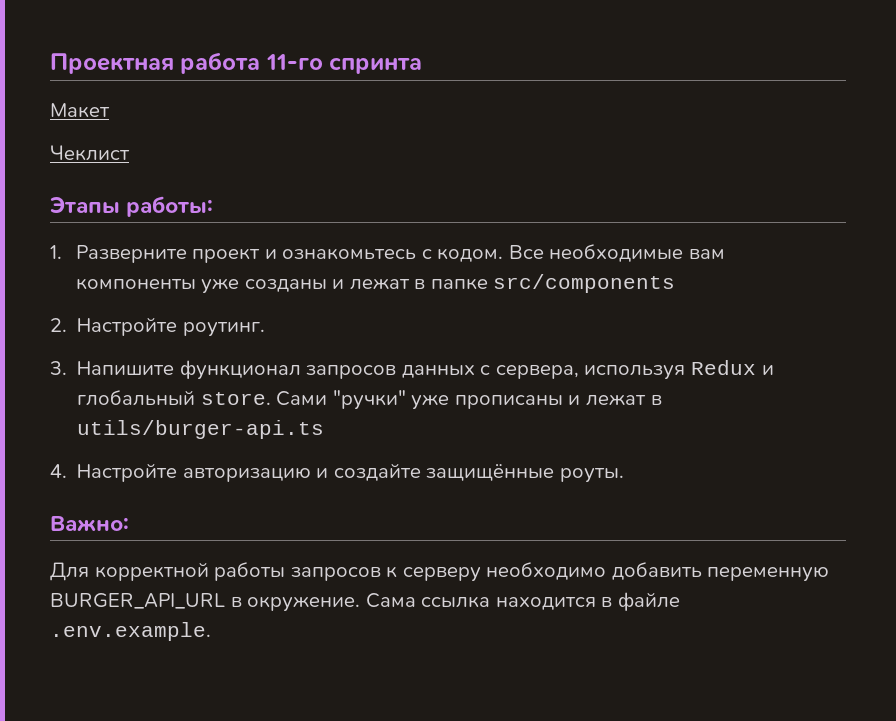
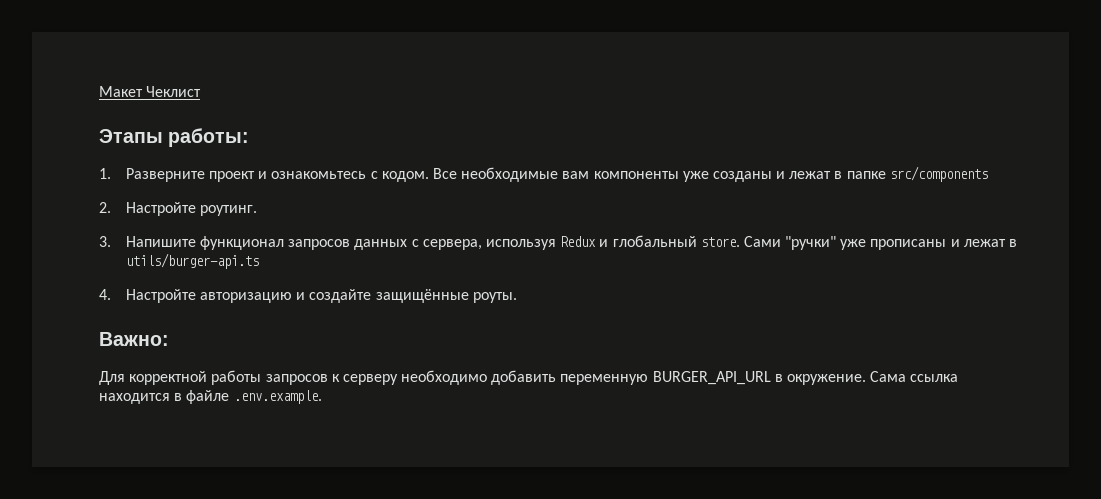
- Проектная работа 11-го спринта
- Макет
- Чеклист
+ Макет Чеклист

